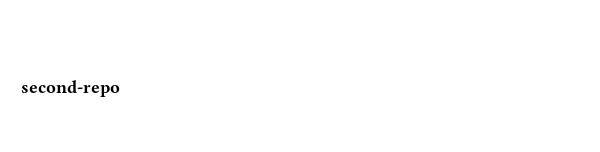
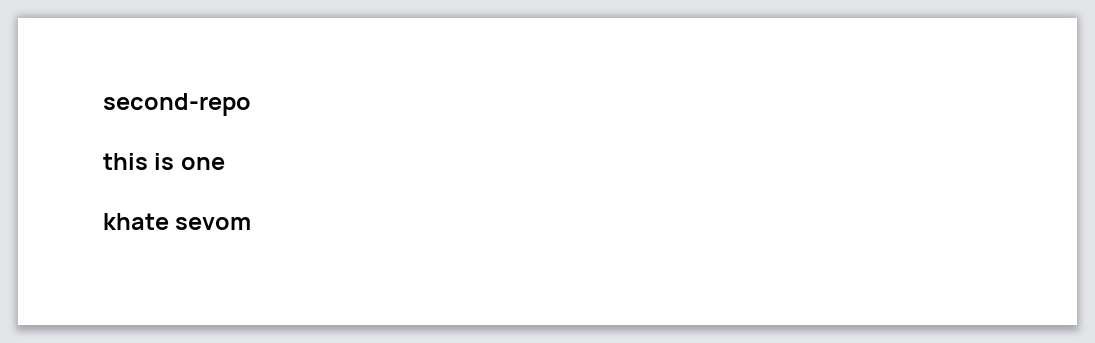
+ this is one
+ khate sevom

